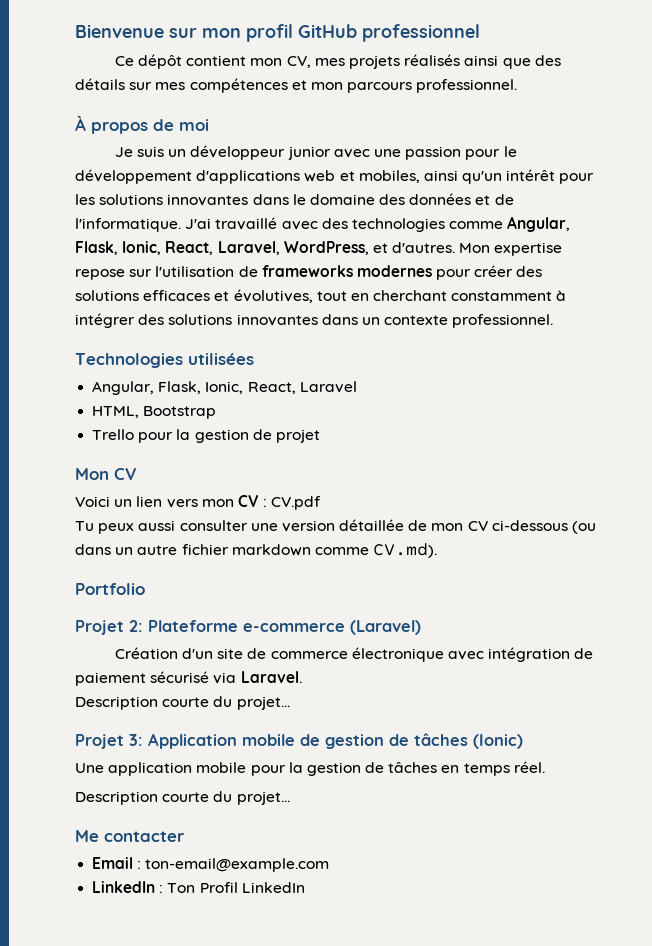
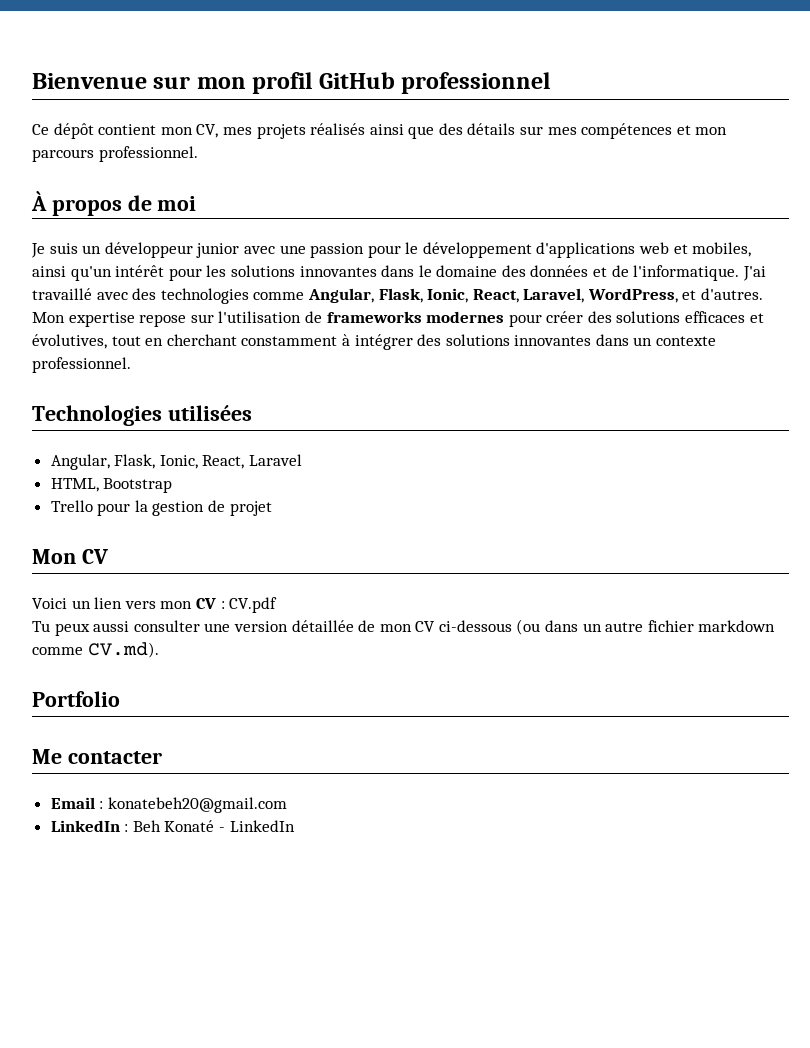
- Projet 2: Plateforme e-commerce (Laravel)
- Création d'un site de commerce électronique avec intégration de paiement sécurisé via Laravel.
- Description courte du projet...
- Projet 3: Application mobile de gestion de tâches (Ionic)
- Une application mobile pour la gestion de tâches en temps réel.
- Description courte du projet...
- Email : ton-email@example.com
+ Email : konatebeh20@gmail.com
- LinkedIn : Ton Profil LinkedIn
+ LinkedIn : Beh Konaté - LinkedIn

